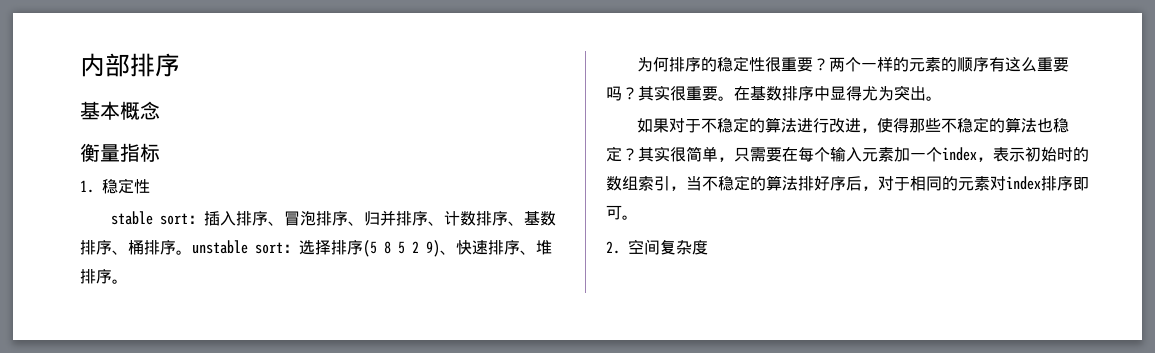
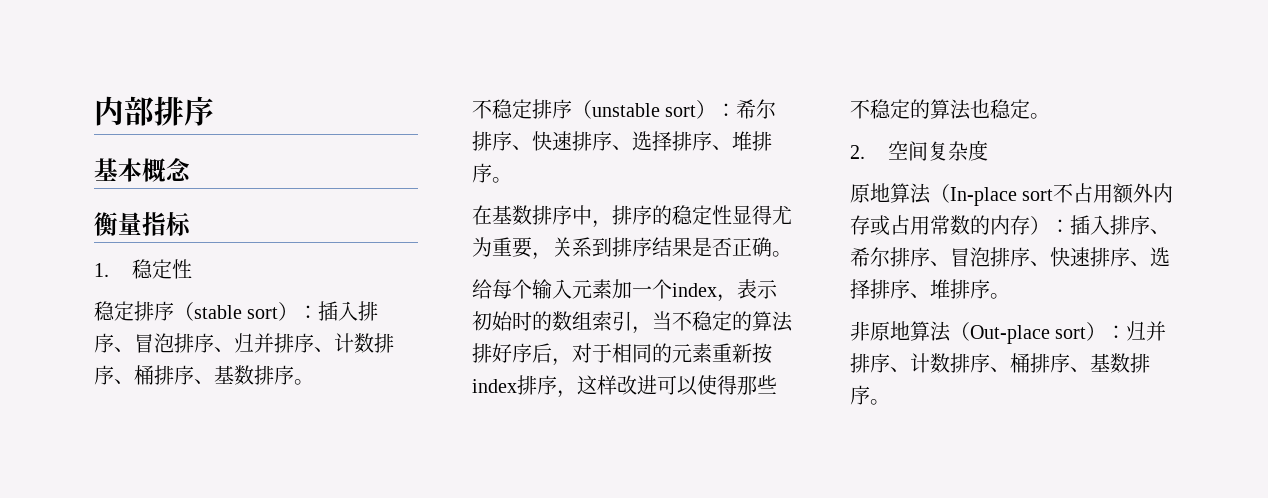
- stable sort：插入排序、冒泡排序、归并排序、计数排序、基数排序、桶排序。unstable sort：选择排序(5 8 5 2 9)、快速排序、堆排序。
- 为何排序的稳定性很重要？两个一样的元素的顺序有这么重要吗？其实很重要。在基数排序中显得尤为突出。
- 如果对于不稳定的算法进行改进，使得那些不稳定的算法也稳定？其实很简单，只需要在每个输入元素加一个index，表示初始时的数组索引，当不稳定的算法排好序后，对于相同的元素对index排序即可。
+ 稳定排序（stable sort）：插入排序、冒泡排序、归并排序、计数排序、桶排序、基数排序。
+ 不稳定排序（unstable sort）：希尔排序、快速排序、选择排序、堆排序。
+ 在基数排序中，排序的稳定性显得尤为重要，关系到排序结果是否正确。
+ 给每个输入元素加一个index，表示初始时的数组索引，当不稳定的算法排好序后，对于相同的元素重新按index排序，这样改进可以使得那些不稳定的算法也稳定。
  2.空间复杂度
+ 原地算法（In-place sort不占用额外内存或占用常数的内存）：插入排序、希尔排序、冒泡排序、快速排序、选择排序、堆排序。
+ 非原地算法（Out-place sort）：归并排序、计数排序、桶排序、基数排序。

